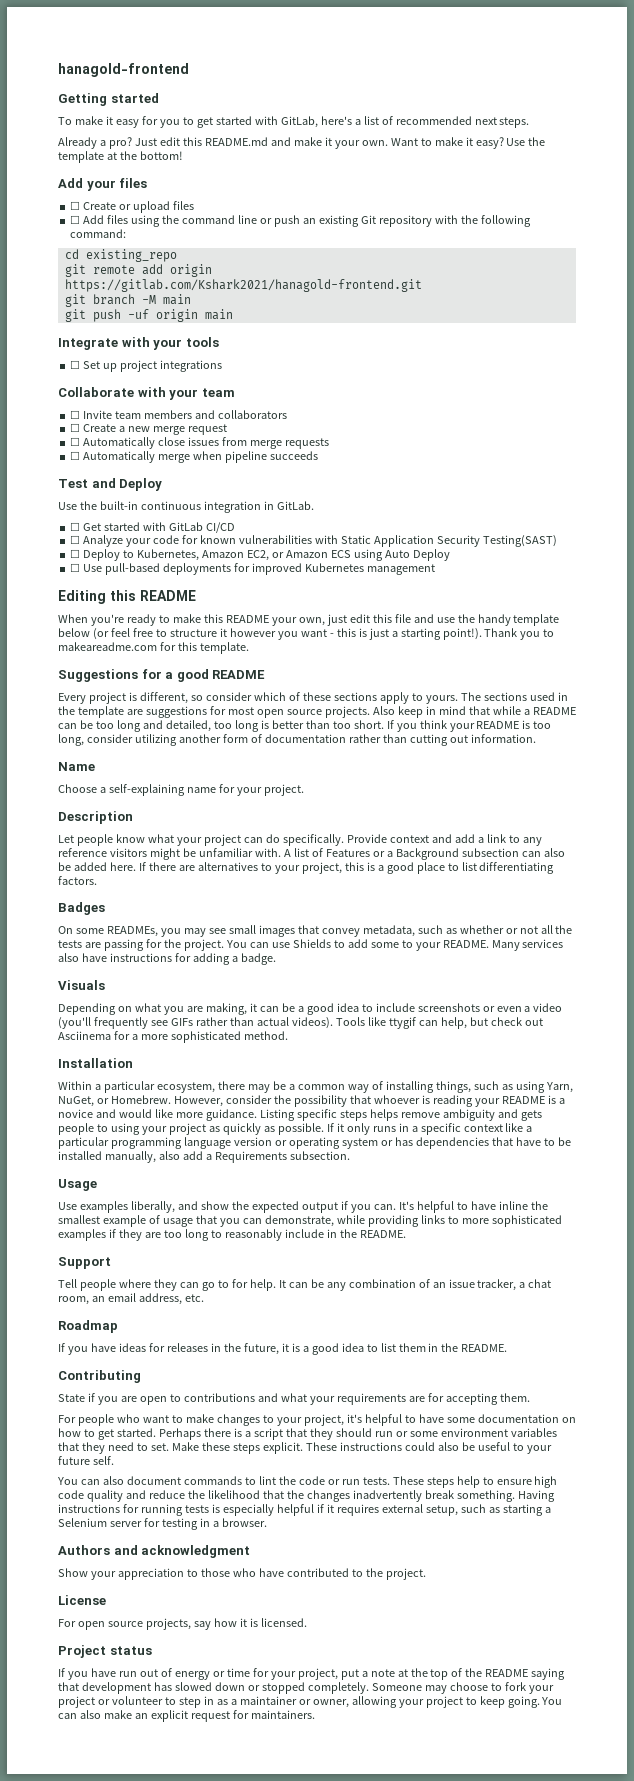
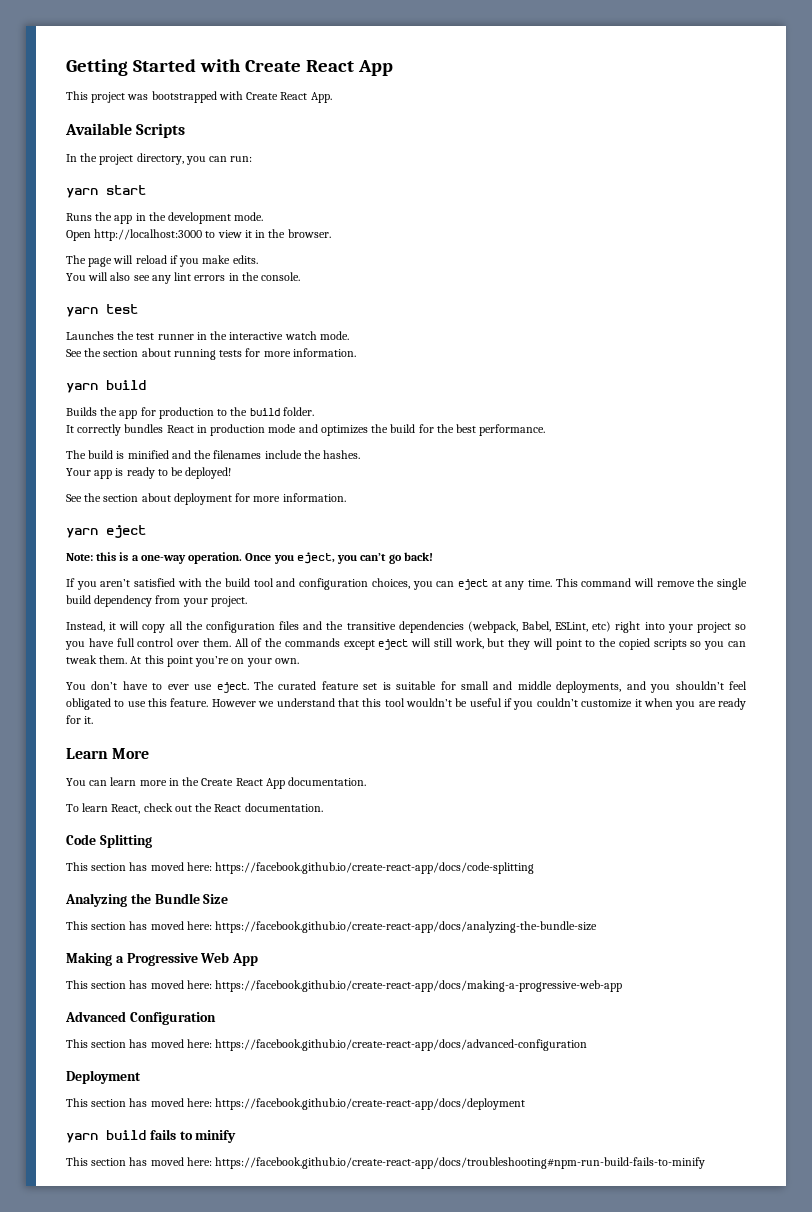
- hanagold-frontend
- Getting started
- To make it easy for you to get started with GitLab, here's a list of recommended next steps.
- Already a pro? Just edit this README.md and make it your own. Want to make it easy? Use the template at the bottom!
- Add your files
- ☐ Create or upload files
- ☐ Add files using the command line or push an existing Git repository with the following command:
- cd existing_repo
- git remote add origin https://gitlab.com/Kshark2021/hanagold-frontend.git
- git branch -M main
- git push -uf origin main
- Integrate with your tools
- ☐ Set up project integrations
- Collaborate with your team
- ☐ Invite team members and collaborators
- ☐ Create a new merge request
- ☐ Automatically close issues from merge requests
- ☐ Automatically merge when pipeline succeeds
- Test and Deploy
- Use the built-in continuous integration in GitLab.
- ☐ Get started with GitLab CI/CD
- ☐ Analyze your code for known vulnerabilities with Static Application Security Testing(SAST)
- ☐ Deploy to Kubernetes, Amazon EC2, or Amazon ECS using Auto Deploy
- ☐ Use pull-based deployments for improved Kubernetes management
- Editing this README
- When you're ready to make this README your own, just edit this file and use the handy template below (or feel free to structure it however you want - this is just a starting point!). Thank you to makeareadme.com for this template.
- Suggestions for a good README
- Every project is different, so consider which of these sections apply to yours. The sections used in the template are suggestions for most open source projects. Also keep in mind that while a README can be too long and detailed, too long is better than too short. If you think your README is too long, consider utilizing another form of documentation rather than cutting out information.
- Name
- Choose a self-explaining name for your project.
- Description
- Let people know what your project can do specifically. Provide context and add a link to any reference visitors might be unfamiliar with. A list of Features or a Background subsection can also be added here. If there are alternatives to your project, this is a good place to list differentiating factors.
- Badges
- On some READMEs, you may see small images that convey metadata, such as whether or not all the tests are passing for the project. You can use Shields to add some to your README. Many services also have instructions for adding a badge.
- Visuals
- Depending on what you are making, it can be a good idea to include screenshots or even a video (you'll frequently see GIFs rather than actual videos). Tools like ttygif can help, but check out Asciinema for a more sophisticated method.
- Installation
- Within a particular ecosystem, there may be a common way of installing things, such as using Yarn, NuGet, or Homebrew. However, consider the possibility that whoever is reading your README is a novice and would like more guidance. Listing specific steps helps remove ambiguity and gets people to using your project as quickly as possible. If it only runs in a specific context like a particular programming language version or operating system or has dependencies that have to be installed manually, also add a Requirements subsection.
- Usage
- Use examples liberally, and show the expected output if you can. It's helpful to have inline the smallest example of usage that you can demonstrate, while providing links to more sophisticated examples if they are too long to reasonably include in the README.
- Support
- Tell people where they can go to for help. It can be any combination of an issue tracker, a chat room, an email address, etc.
- Roadmap
- If you have ideas for releases in the future, it is a good idea to list them in the README.
- Contributing
- State if you are open to contributions and what your requirements are for accepting them.
- For people who want to make changes to your project, it's helpful to have some documentation on how to get started. Perhaps there is a script that they should run or some environment variables that they need to set. Make these steps explicit. These instructions could also be useful to your future self.
- You can also document commands to lint the code or run tests. These steps help to ensure high code quality and reduce the likelihood that the changes inadvertently break something. Having instructions for running tests is especially helpful if it requires external setup, such as starting a Selenium server for testing in a browser.
- Authors and acknowledgment
- Show your appreciation to those who have contributed to the project.
- License
- For open source projects, say how it is licensed.
- Project status
- If you have run out of energy or time for your project, put a note at the top of the README saying that development has slowed down or stopped completely. Someone may choose to fork your project or volunteer to step in as a maintainer or owner, allowing your project to keep going. You can also make an explicit request for maintainers.
+ Getting Started with Create React App
+ This project was bootstrapped with Create React App.
+ Available Scripts
+ In the project directory, you can run:
+ yarn start
+ Runs the app in the development mode.
+ Open http://localhost:3000 to view it in the browser.
+ The page will reload if you make edits.
+ You will also see any lint errors in the console.
+ yarn test
+ Launches the test runner in the interactive watch mode.
+ See the section about running tests for more information.
+ yarn build
+ Builds the app for production to the build folder.
+ It correctly bundles React in production mode and optimizes the build for the best performance.
+ The build is minified and the filenames include the hashes.
+ Your app is ready to be deployed!
+ See the section about deployment for more information.
+ yarn eject
+ Note: this is a one-way operation. Once you eject, you can’t go back!
+ If you aren’t satisfied with the build tool and configuration choices, you can eject at any time. This command will remove the single build dependency from your project.
+ Instead, it will copy all the configuration files and the transitive dependencies (webpack, Babel, ESLint, etc) right into your project so you have full control over them. All of the commands except eject will still work, but they will point to the copied scripts so you can tweak them. At this point you’re on your own.
+ You don’t have to ever use eject. The curated feature set is suitable for small and middle deployments, and you shouldn’t feel obligated to use this feature. However we understand that this tool wouldn’t be useful if you couldn’t customize it when you are ready for it.
+ Learn More
+ You can learn more in the Create React App documentation.
+ To learn React, check out the React documentation.
+ Code Splitting
+ This section has moved here: https://facebook.github.io/create-react-app/docs/code-splitting
+ Analyzing the Bundle Size
+ This section has moved here: https://facebook.github.io/create-react-app/docs/analyzing-the-bundle-size
+ Making a Progressive Web App
+ This section has moved here: https://facebook.github.io/create-react-app/docs/making-a-progressive-web-app
+ Advanced Configuration
+ This section has moved here: https://facebook.github.io/create-react-app/docs/advanced-configuration
+ Deployment
+ This section has moved here: https://facebook.github.io/create-react-app/docs/deployment
+ yarn build fails to minify
+ This section has moved here: https://facebook.github.io/create-react-app/docs/troubleshooting#npm-run-build-fails-to-minify

